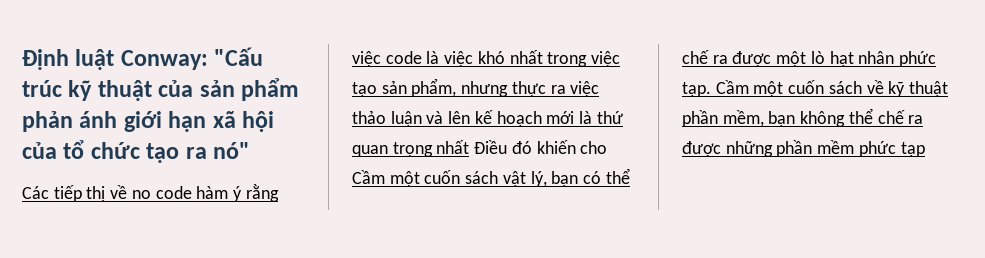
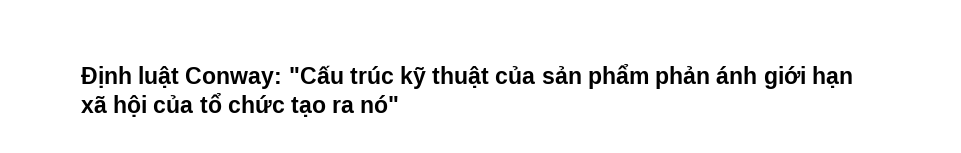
- Các tiếp thị về no code hàm ý rằng việc code là việc khó nhất trong việc tạo sản phẩm, nhưng thực ra việc thảo luận và lên kế hoạch mới là thứ quan trọng nhất Điều đó khiến cho Cầm một cuốn sách vật lý, bạn có thể chế ra được một lò hạt nhân phức tạp. Cầm một cuốn sách về kỹ thuật phần mềm, bạn không thể chế ra được những phần mềm phức tạp

